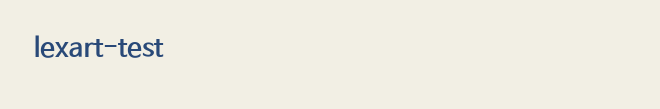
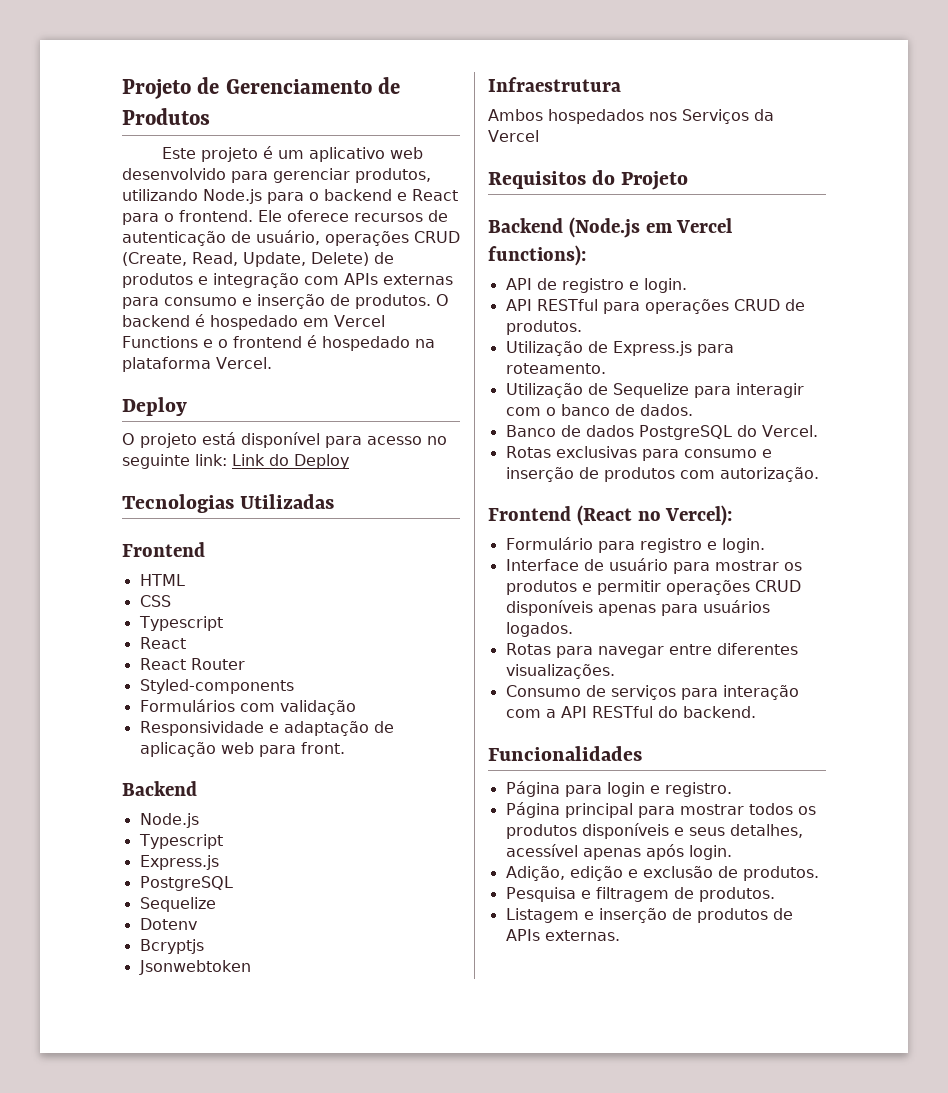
- lexart-test
+ Projeto de Gerenciamento de Produtos
+ Este projeto é um aplicativo web desenvolvido para gerenciar produtos, utilizando Node.js para o backend e React para o frontend. Ele oferece recursos de autenticação de usuário, operações CRUD (Create, Read, Update, Delete) de produtos e integração com APIs externas para consumo e inserção de produtos. O backend é hospedado em Vercel Functions e o frontend é hospedado na plataforma Vercel.
+ Deploy
+ O projeto está disponível para acesso no seguinte link: Link do Deploy
+ Tecnologias Utilizadas
+ Frontend
+ HTML
+ CSS
+ Typescript
+ React
+ React Router
+ Styled-components
+ Formulários com validação
+ Responsividade e adaptação de aplicação web para front.
+ Backend
+ Node.js
+ Typescript
+ Express.js
+ PostgreSQL
+ Sequelize
+ Dotenv
+ Bcryptjs
+ Jsonwebtoken
+ Infraestrutura
+ Ambos hospedados nos Serviços da Vercel
+ Requisitos do Projeto
+ Backend (Node.js em Vercel functions):
+ API de registro e login.
+ API RESTful para operações CRUD de produtos.
+ Utilização de Express.js para roteamento.
+ Utilização de Sequelize para interagir com o banco de dados.
+ Banco de dados PostgreSQL do Vercel.
+ Rotas exclusivas para consumo e inserção de produtos com autorização.
+ Frontend (React no Vercel):
+ Formulário para registro e login.
+ Interface de usuário para mostrar os produtos e permitir operações CRUD disponíveis apenas para usuários logados.
+ Rotas para navegar entre diferentes visualizações.
+ Consumo de serviços para interação com a API RESTful do backend.
+ Funcionalidades
+ Página para login e registro.
+ Página principal para mostrar todos os produtos disponíveis e seus detalhes, acessível apenas após login.
+ Adição, edição e exclusão de produtos.
+ Pesquisa e filtragem de produtos.
+ Listagem e inserção de produtos de APIs externas.

